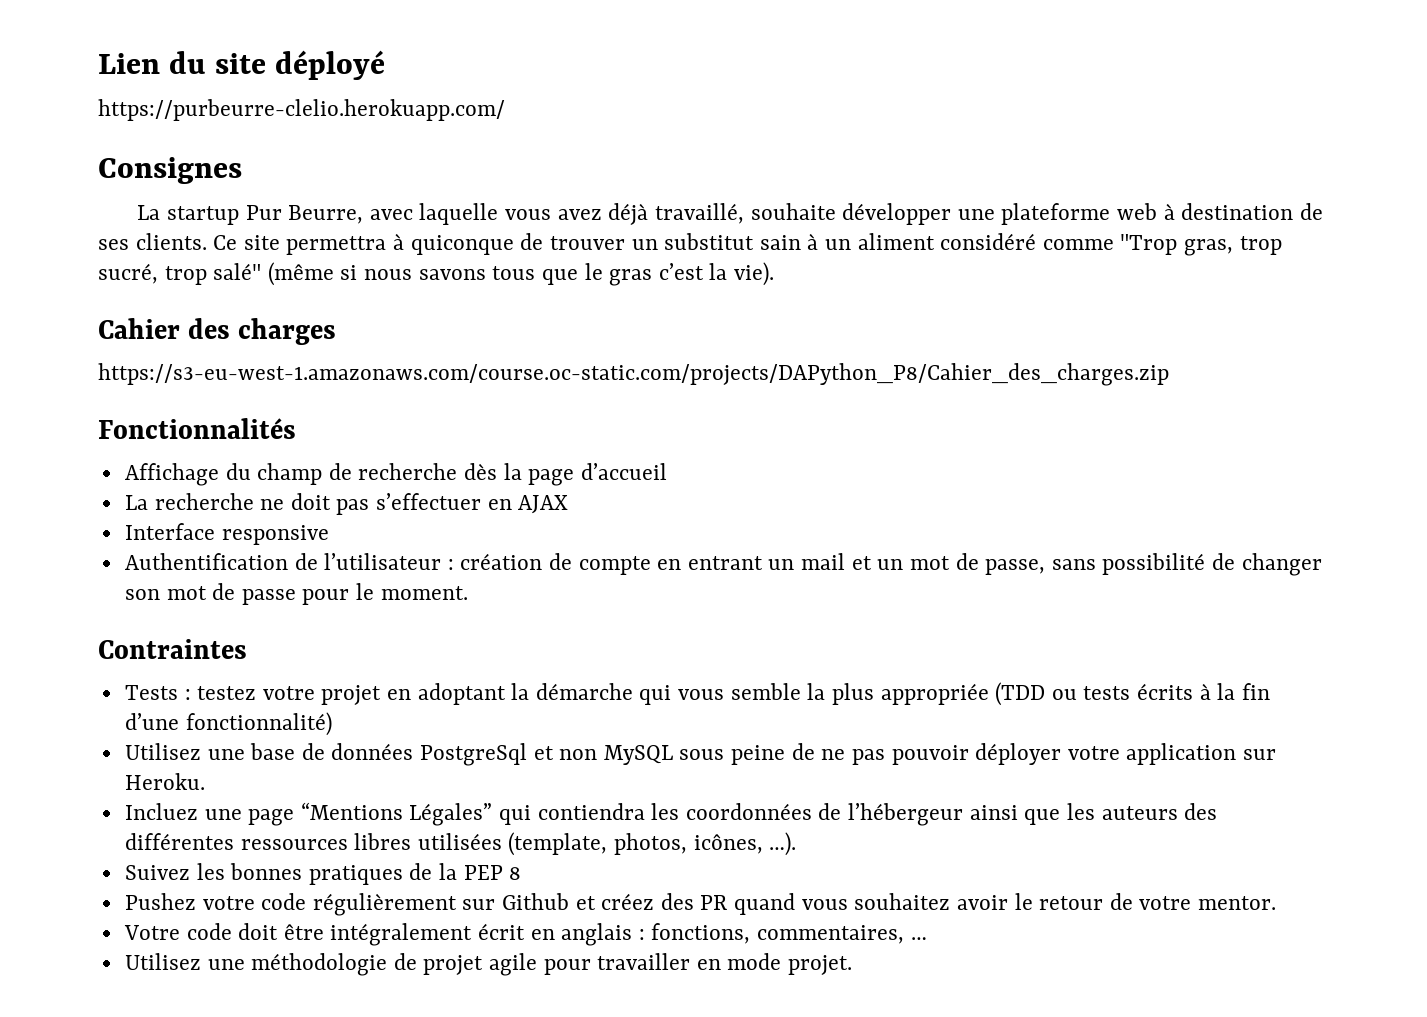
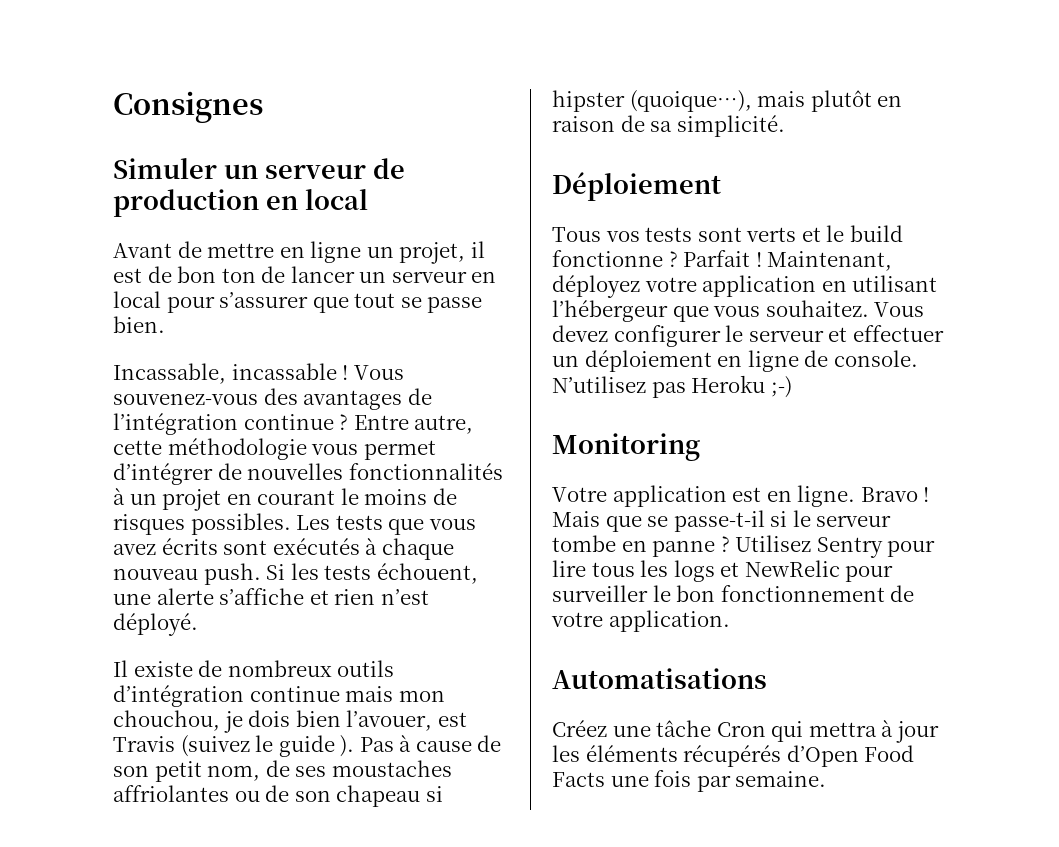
- Lien du site déployé
- https://purbeurre-clelio.herokuapp.com/
  Consignes
- La startup Pur Beurre, avec laquelle vous avez déjà travaillé, souhaite développer une plateforme web à destination de ses clients. Ce site permettra à quiconque de trouver un substitut sain à un aliment considéré comme "Trop gras, trop sucré, trop salé" (même si nous savons tous que le gras c’est la vie).
- Cahier des charges
- https://s3-eu-west-1.amazonaws.com/course.oc-static.com/projects/DAPython_P8/Cahier_des_charges.zip
- Fonctionnalités
- Affichage du champ de recherche dès la page d’accueil
- La recherche ne doit pas s’effectuer en AJAX
- Interface responsive
- Authentification de l’utilisateur : création de compte en entrant un mail et un mot de passe, sans possibilité de changer son mot de passe pour le moment.
- Contraintes
- Tests : testez votre projet en adoptant la démarche qui vous semble la plus appropriée (TDD ou tests écrits à la fin d’une fonctionnalité)
- Utilisez une base de données PostgreSql et non MySQL sous peine de ne pas pouvoir déployer votre application sur Heroku.
- Incluez une page “Mentions Légales” qui contiendra les coordonnées de l’hébergeur ainsi que les auteurs des différentes ressources libres utilisées (template, photos, icônes, …).
- Suivez les bonnes pratiques de la PEP 8
- Pushez votre code régulièrement sur Github et créez des PR quand vous souhaitez avoir le retour de votre mentor.
- Votre code doit être intégralement écrit en anglais : fonctions, commentaires, …
- Utilisez une méthodologie de projet agile pour travailler en mode projet.
+ Simuler un serveur de production en local
+ Avant de mettre en ligne un projet, il est de bon ton de lancer un serveur en local pour s’assurer que tout se passe bien.
+ Incassable, incassable ! Vous souvenez-vous des avantages de l’intégration continue ? Entre autre, cette méthodologie vous permet d’intégrer de nouvelles fonctionnalités à un projet en courant le moins de risques possibles. Les tests que vous avez écrits sont exécutés à chaque nouveau push. Si les tests échouent, une alerte s’affiche et rien n’est déployé.
+ Il existe de nombreux outils d’intégration continue mais mon chouchou, je dois bien l’avouer, est Travis (suivez le guide ). Pas à cause de son petit nom, de ses moustaches affriolantes ou de son chapeau si hipster (quoique…), mais plutôt en raison de sa simplicité.
+ Déploiement
+ Tous vos tests sont verts et le build fonctionne ? Parfait ! Maintenant, déployez votre application en utilisant l’hébergeur que vous souhaitez. Vous devez configurer le serveur et effectuer un déploiement en ligne de console. N’utilisez pas Heroku ;-)
+ Monitoring
+ Votre application est en ligne. Bravo ! Mais que se passe-t-il si le serveur tombe en panne ? Utilisez Sentry pour lire tous les logs et NewRelic pour surveiller le bon fonctionnement de votre application.
+ Automatisations
+ Créez une tâche Cron qui mettra à jour les éléments récupérés d’Open Food Facts une fois par semaine.

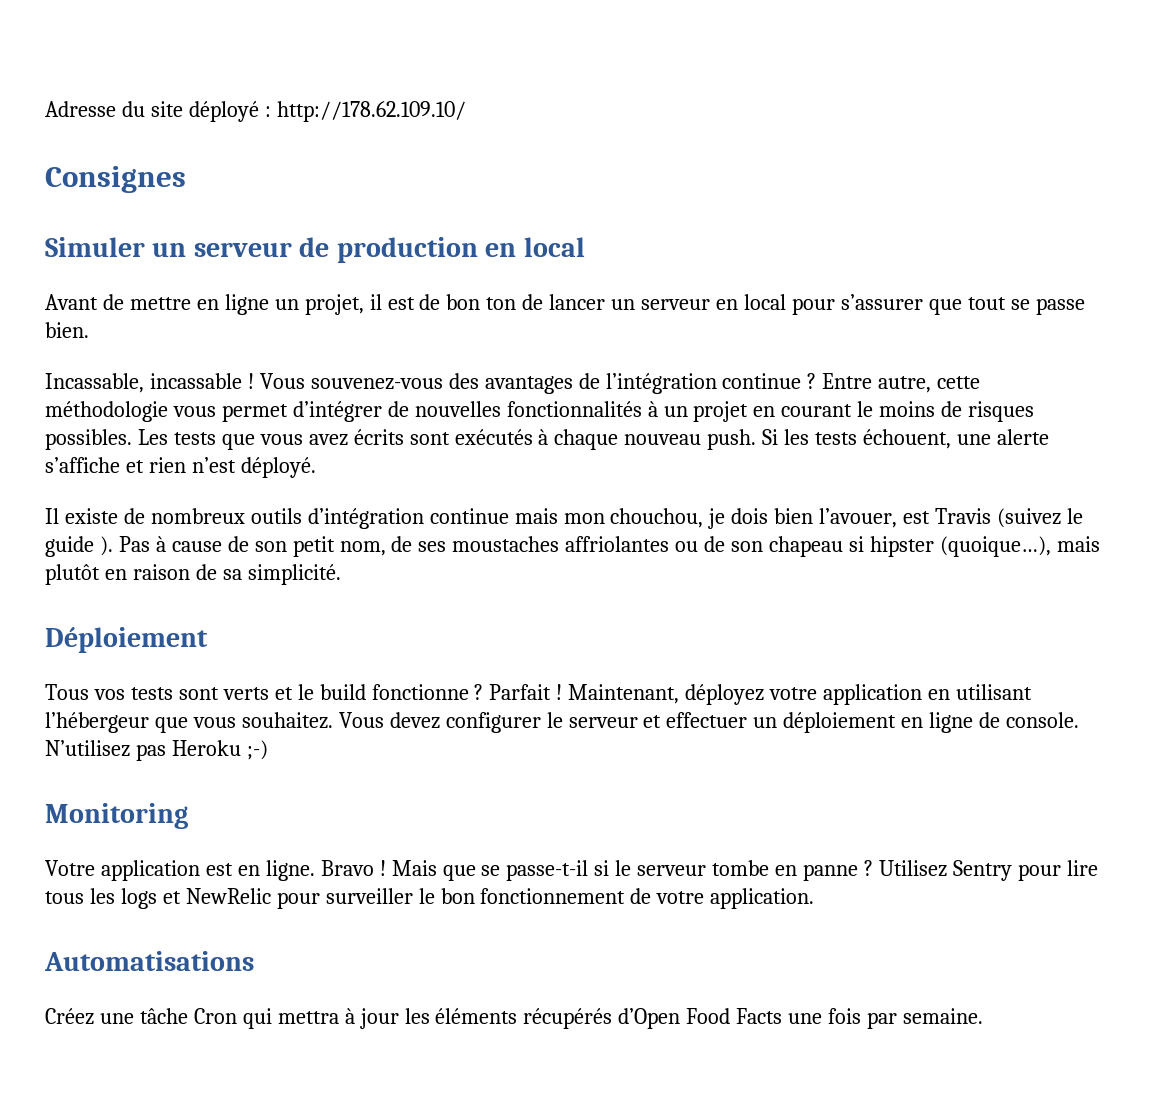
+ Adresse du site déployé : http://178.62.109.10/

